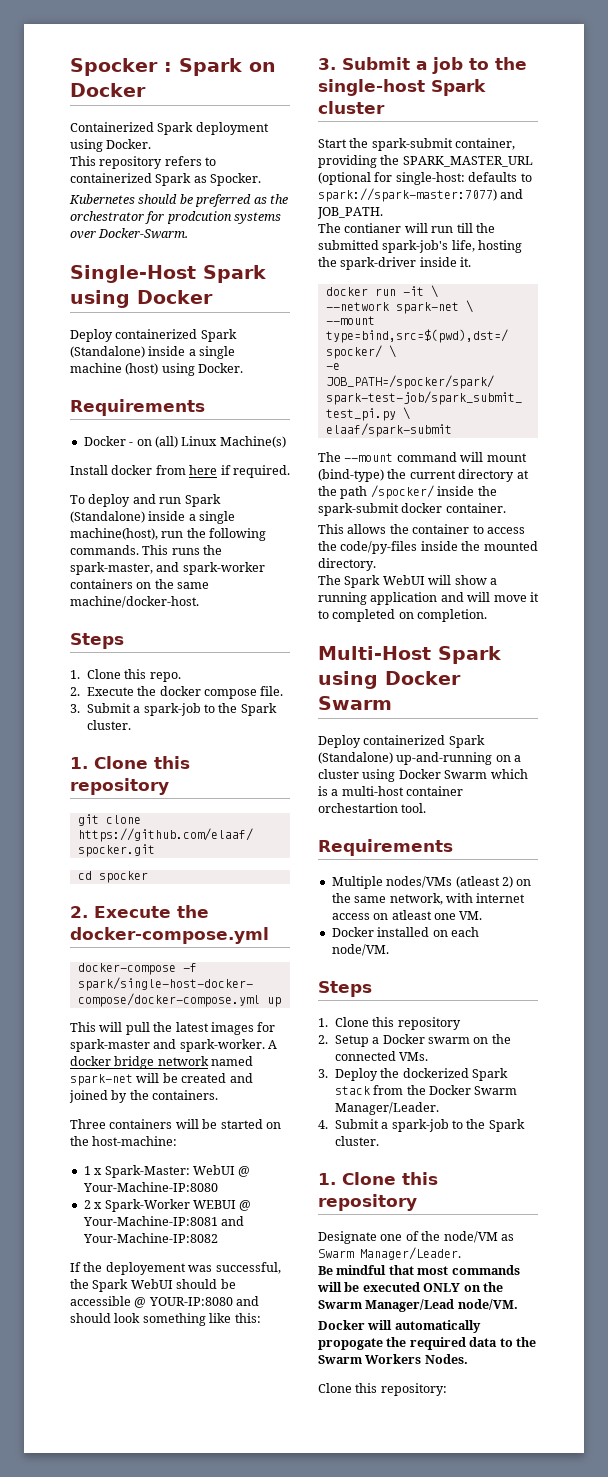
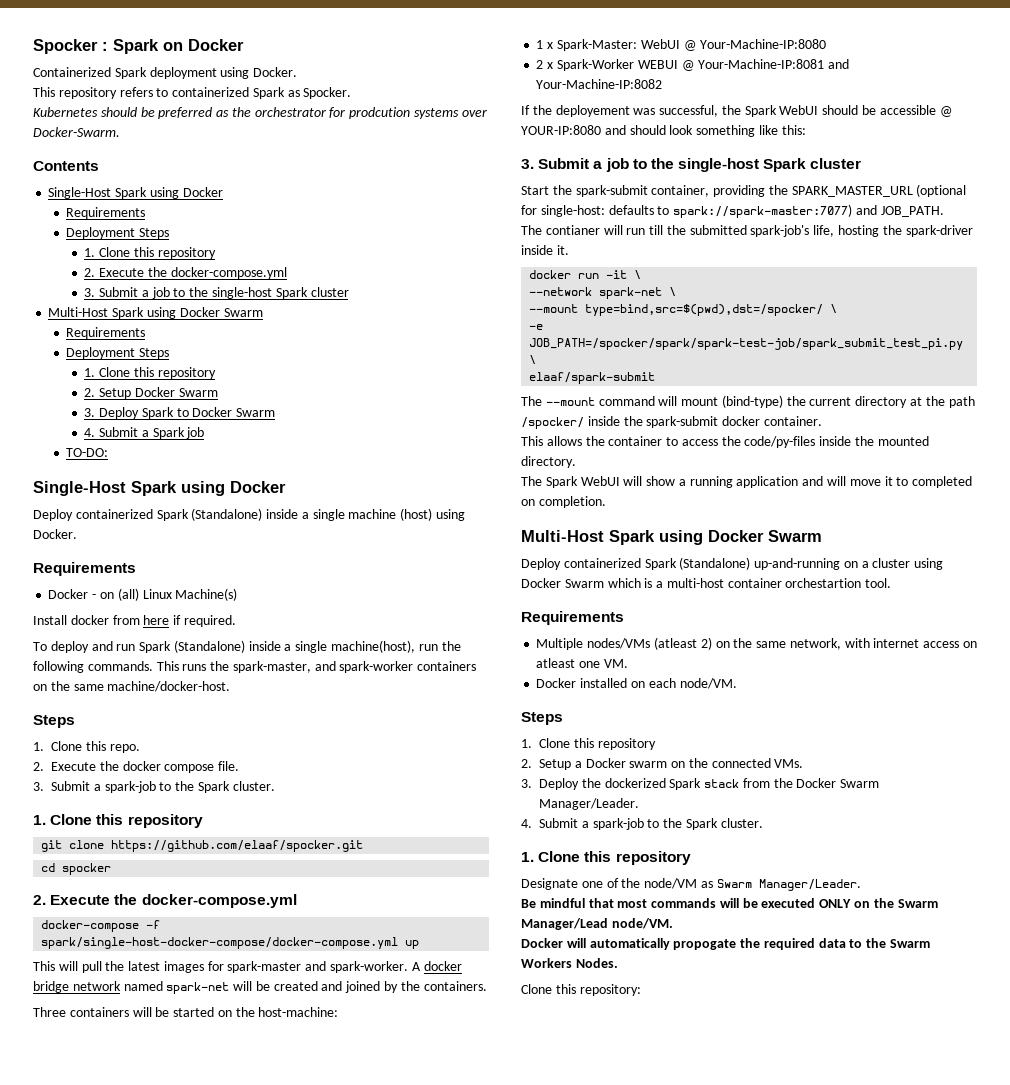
+ Contents
+ Single-Host Spark using Docker
+ Requirements
+ Deployment Steps
+ 1. Clone this repository
+ 2. Execute the docker-compose.yml
+ 3. Submit a job to the single-host Spark cluster
+ Multi-Host Spark using Docker Swarm
+ Requirements
+ Deployment Steps
+ 1. Clone this repository
+ 2. Setup Docker Swarm
+ 3. Deploy Spark to Docker Swarm
+ 4. Submit a Spark job
+ TO-DO:

